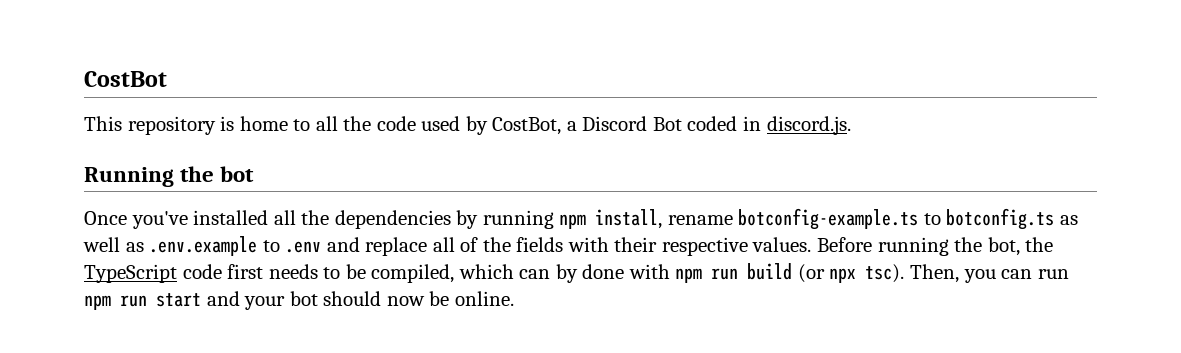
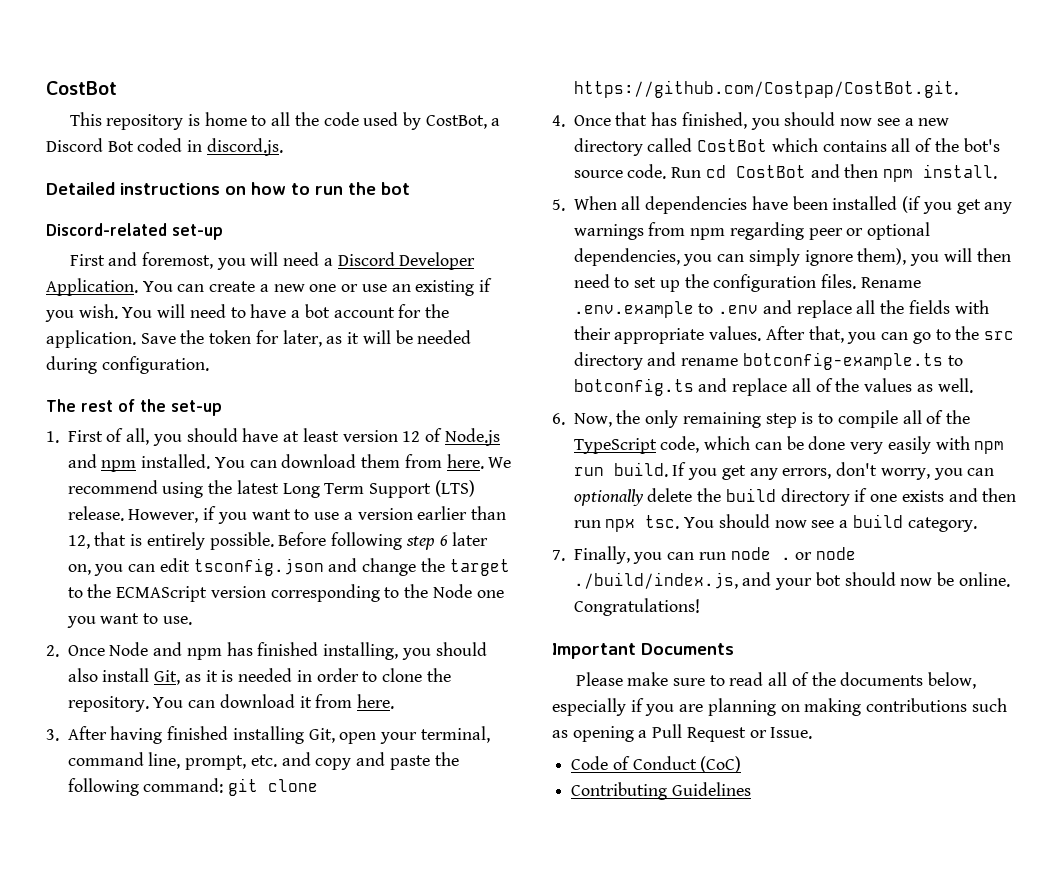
- Running the bot
- Once you've installed all the dependencies by running npm install, rename botconfig-example.ts to botconfig.ts as well as .env.example to .env and replace all of the fields with their respective values. Before running the bot, the TypeScript code first needs to be compiled, which can by done with npm run build (or npx tsc). Then, you can run npm run start and your bot should now be online.
+ Detailed instructions on how to run the bot
+ Discord-related set-up
+ First and foremost, you will need a Discord Developer Application. You can create a new one or use an existing if you wish. You will need to have a bot account for the application. Save the token for later, as it will be needed during configuration.
+ The rest of the set-up
+ 1. First of all, you should have at least version 12 of Node.js and npm installed. You can download them from here. We recommend using the latest Long Term Support (LTS) release. However, if you want to use a version earlier than 12, that is entirely possible. Before following step 6 later on, you can edit tsconfig.json and change the target to the ECMAScript version corresponding to the Node one you want to use.
+ 2. Once Node and npm has finished installing, you should also install Git, as it is needed in order to clone the repository. You can download it from here.
+ 3. After having finished installing Git, open your terminal, command line, prompt, etc. and copy and paste the following command: git clone https://github.com/Costpap/CostBot.git.
+ 4. Once that has finished, you should now see a new directory called CostBot which contains all of the bot's source code. Run cd CostBot and then npm install.
+ 5. When all dependencies have been installed (if you get any warnings from npm regarding peer or optional dependencies, you can simply ignore them), you will then need to set up the configuration files. Rename .env.example to .env and replace all the fields with their appropriate values. After that, you can go to the src directory and rename botconfig-example.ts to botconfig.ts and replace all of the values as well.
+ 6. Now, the only remaining step is to compile all of the TypeScript code, which can be done very easily with npm run build. If you get any errors, don't worry, you can optionally delete the build directory if one exists and then run npx tsc. You should now see a build category.
+ 7. Finally, you can run node . or node ./build/index.js, and your bot should now be online.
+ Congratulations!
+ Important Documents
+ Please make sure to read all of the documents below, especially if you are planning on making contributions such as opening a Pull Request or Issue.
+ Code of Conduct (CoC)
+ Contributing Guidelines

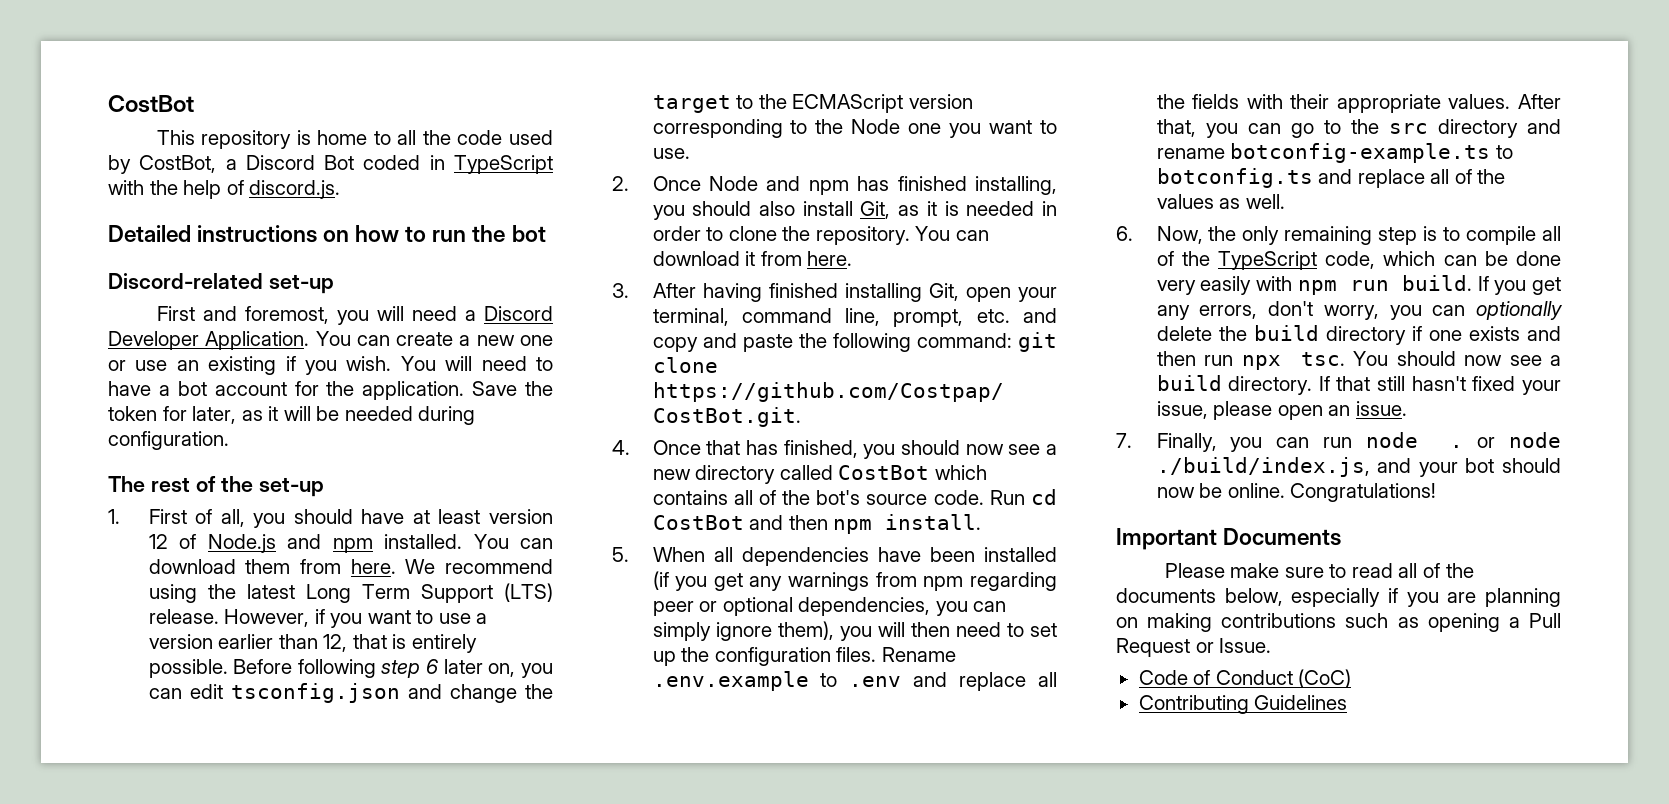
- This repository is home to all the code used by CostBot, a Discord Bot coded in discord.js.
+ This repository is home to all the code used by CostBot, a Discord Bot coded in TypeScript with the help of discord.js.
- You should now see a build category.
+ You should now see a build directory. If that still hasn't fixed your issue, please open an issue.

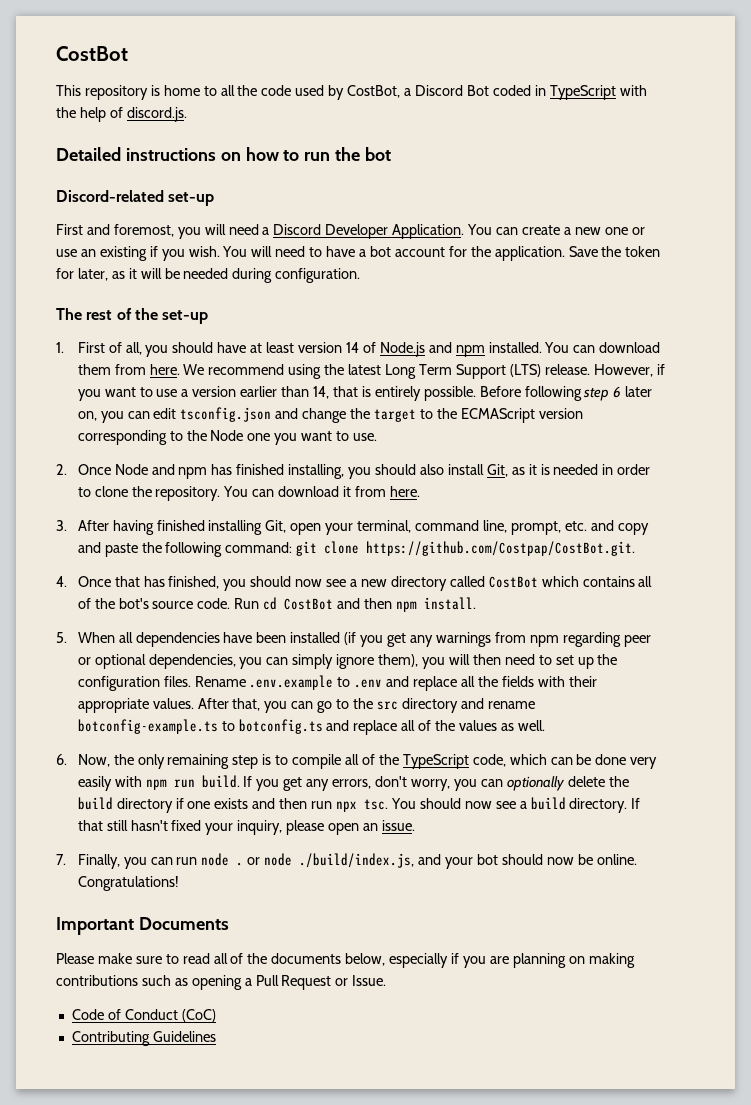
- 1. First of all, you should have at least version 12 of Node.js and npm installed.
+ 1. First of all, you should have at least version 14 of Node.js and npm installed.
- However, if you want to use a version earlier than 12, that is entirely possible.
+ However, if you want to use a version earlier than 14, that is entirely possible.
- If that still hasn't fixed your issue, please open an issue.
+ If that still hasn't fixed your inquiry, please open an issue.

